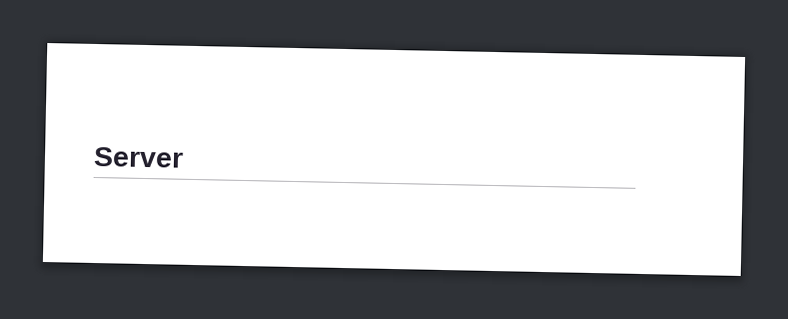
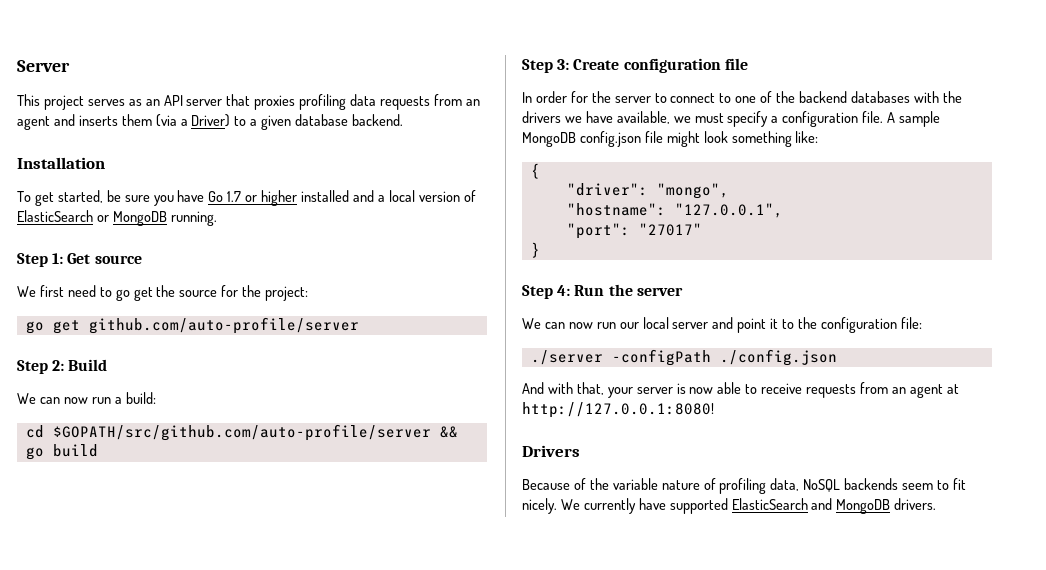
+ This project serves as an API server that proxies profiling data requests from an agent and inserts them (via a Driver) to a given database backend.
+ Installation
+ To get started, be sure you have Go 1.7 or higher installed and a local version of ElasticSearch or MongoDB running.
+ Step 1: Get source
+ We first need to go get the source for the project:
+ go get github.com/auto-profile/server
+ Step 2: Build
+ We can now run a build:
+ cd $GOPATH/src/github.com/auto-profile/server && go build
+ Step 3: Create configuration file
+ In order for the server to connect to one of the backend databases with the drivers we have available, we must specify a configuration file. A sample MongoDB config.json file might look something like:
+ {
+ "driver": "mongo",
+ "hostname": "127.0.0.1",
+ "port": "27017"
+ }
+ Step 4: Run the server
+ We can now run our local server and point it to the configuration file:
+ ./server -configPath ./config.json
+ And with that, your server is now able to receive requests from an agent at http://127.0.0.1:8080!
+ Drivers
+ Because of the variable nature of profiling data, NoSQL backends seem to fit nicely. We currently have supported ElasticSearch and MongoDB drivers.

